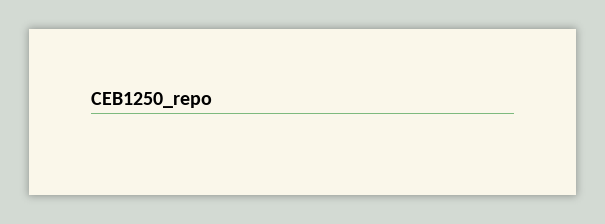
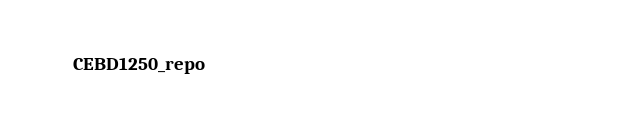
- CEB1250_repo
+ CEBD1250_repo

